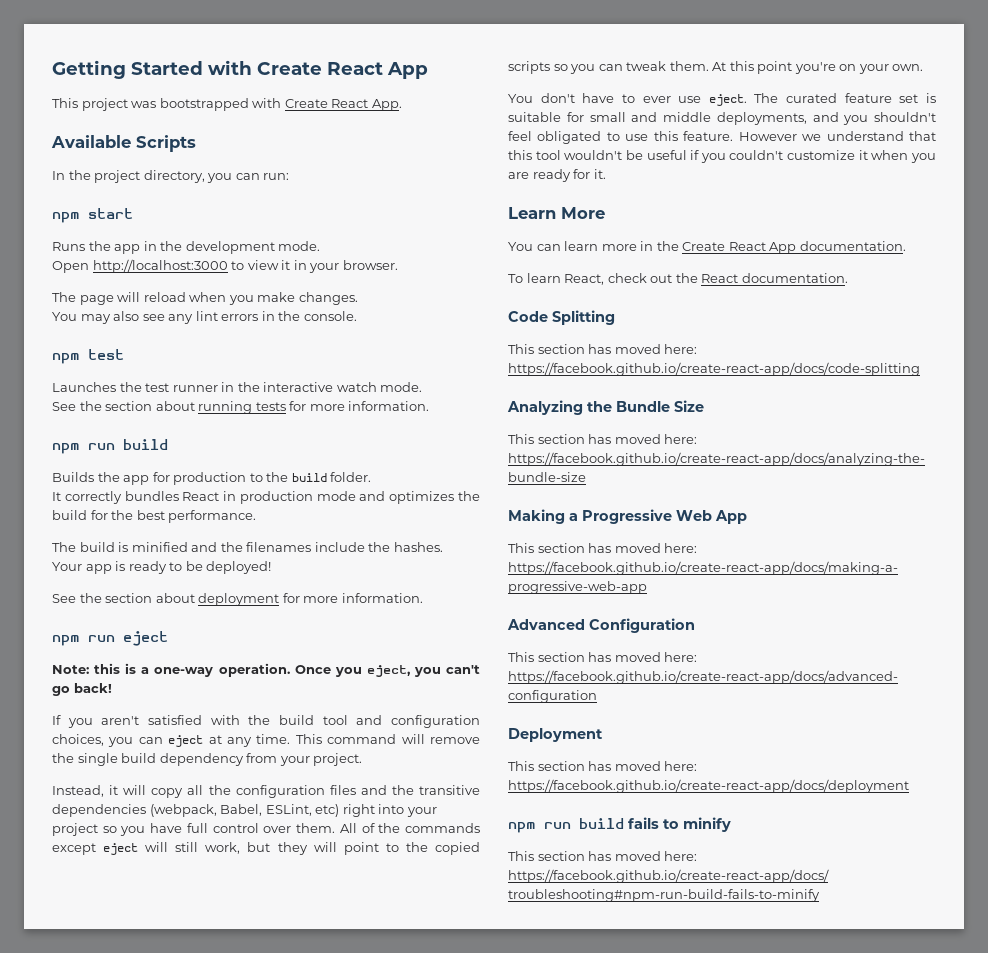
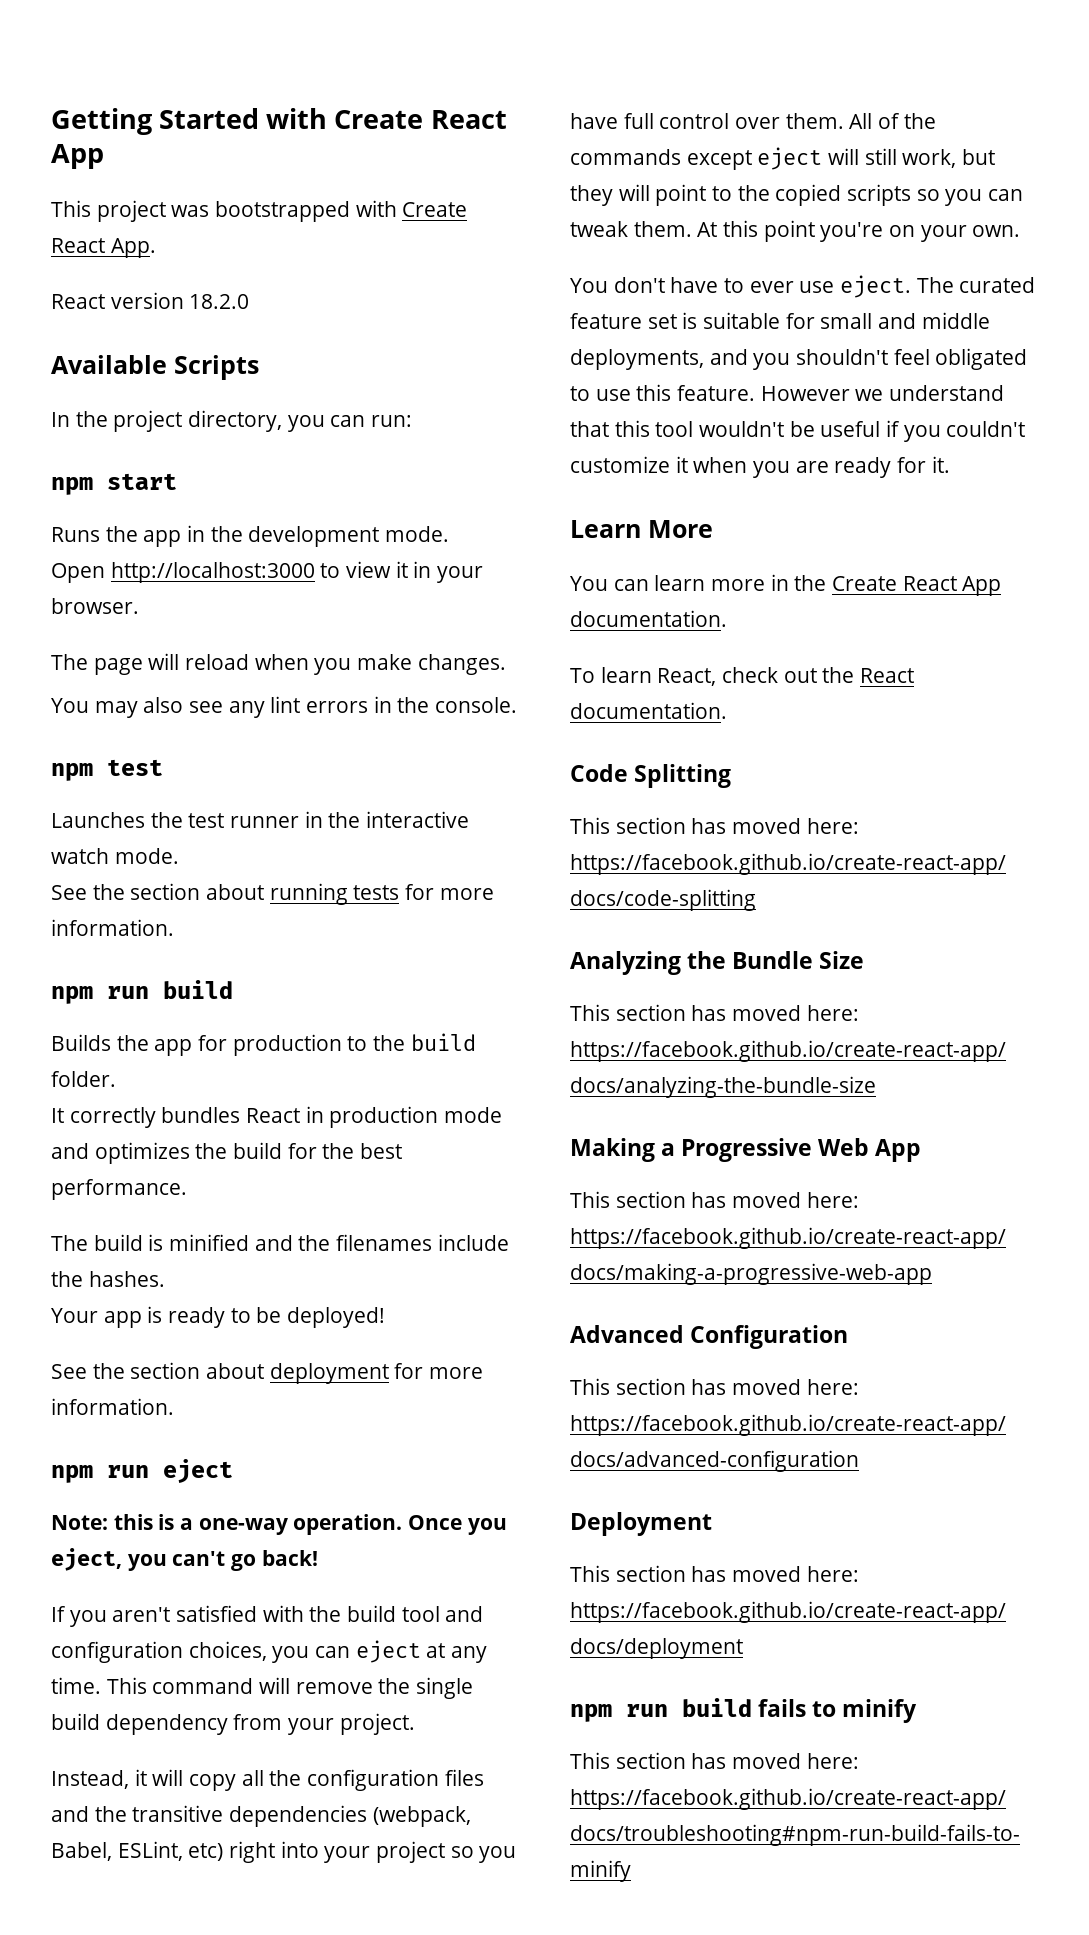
+ React version 18.2.0

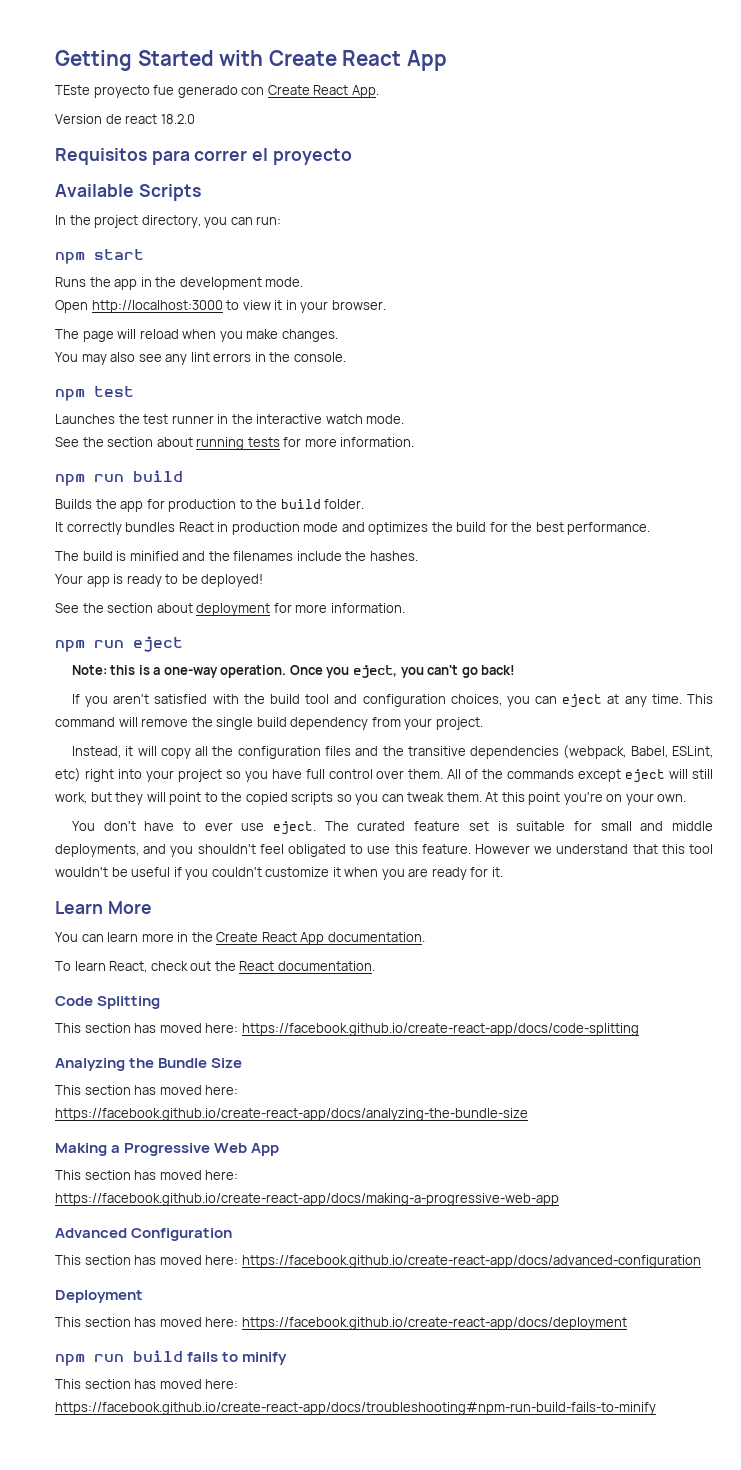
- This project was bootstrapped with Create React App.
- React version 18.2.0
+ TEste proyecto fue generado con Create React App.
+ Version de react 18.2.0
+ Requisitos para correr el proyecto

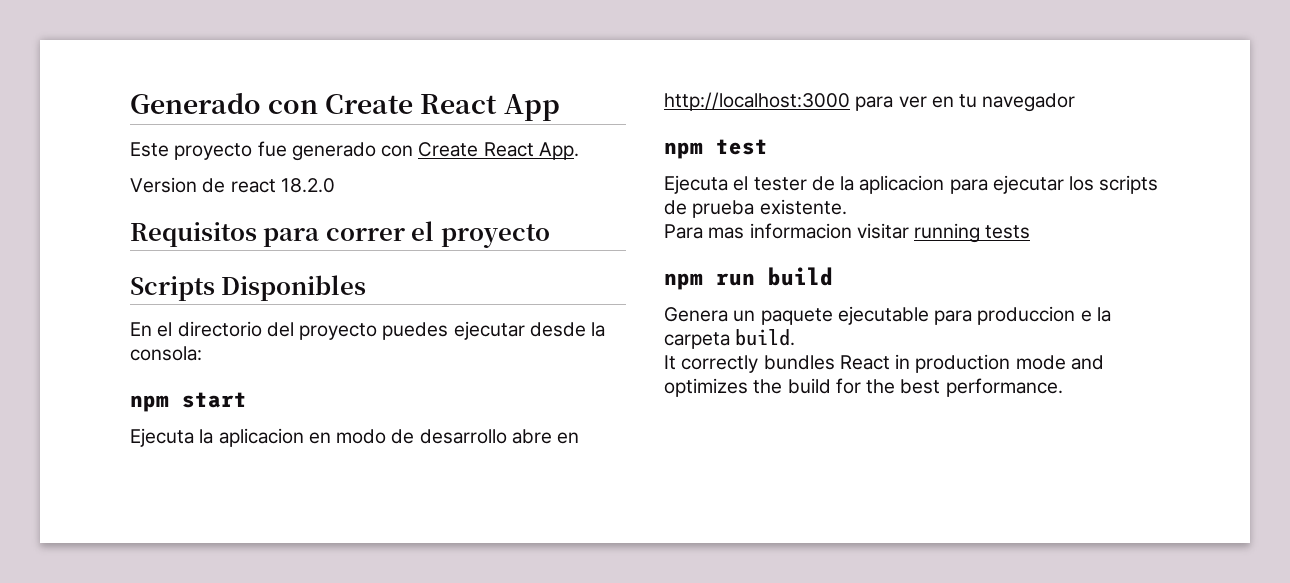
- Getting Started with Create React App
+ Generado con Create React App
- TEste proyecto fue generado con Create React App.
+ Este proyecto fue generado con Create React App.
- Available Scripts
- In the project directory, you can run:
+ Scripts Disponibles
+ En el directorio del proyecto puedes ejecutar desde la consola:
  npm start
- Runs the app in the development mode.
- Open http://localhost:3000 to view it in your browser.
- The page will reload when you make changes.
- You may also see any lint errors in the console.
+ Ejecuta la aplicacion en modo de desarrollo abre en http://localhost:3000 para ver en tu navegador
  npm test
- Launches the test runner in the interactive watch mode.
- See the section about running tests for more information.
+ Ejecuta el tester de la aplicacion para ejecutar los scripts de prueba existente.
+ Para mas informacion visitar running tests
- Builds the app for production to the build folder.
+ Genera un paquete ejecutable para produccion e la carpeta build.
- The build is minified and the filenames include the hashes.
- Your app is ready to be deployed!
- See the section about deployment for more information.
- npm run eject
- Note: this is a one-way operation. Once you eject, you can't go back!
- If you aren't satisfied with the build tool and configuration choices, you can eject at any time. This command will remove the single build dependency from your project.
- Instead, it will copy all the configuration files and the transitive dependencies (webpack, Babel, ESLint, etc) right into your project so you have full control over them. All of the commands except eject will still work, but they will point to the copied scripts so you can tweak them. At this point you're on your own.
- You don't have to ever use eject. The curated feature set is suitable for small and middle deployments, and you shouldn't feel obligated to use this feature. However we understand that this tool wouldn't be useful if you couldn't customize it when you are ready for it.
- Learn More
- You can learn more in the Create React App documentation.
- To learn React, check out the React documentation.
- Code Splitting
- This section has moved here: https://facebook.github.io/create-react-app/docs/code-splitting
- Analyzing the Bundle Size
- This section has moved here: https://facebook.github.io/create-react-app/docs/analyzing-the-bundle-size
- Making a Progressive Web App
- This section has moved here: https://facebook.github.io/create-react-app/docs/making-a-progressive-web-app
- Advanced Configuration
- This section has moved here: https://facebook.github.io/create-react-app/docs/advanced-configuration
- Deployment
- This section has moved here: https://facebook.github.io/create-react-app/docs/deployment
- npm run build fails to minify
- This section has moved here: https://facebook.github.io/create-react-app/docs/troubleshooting#npm-run-build-fails-to-minify

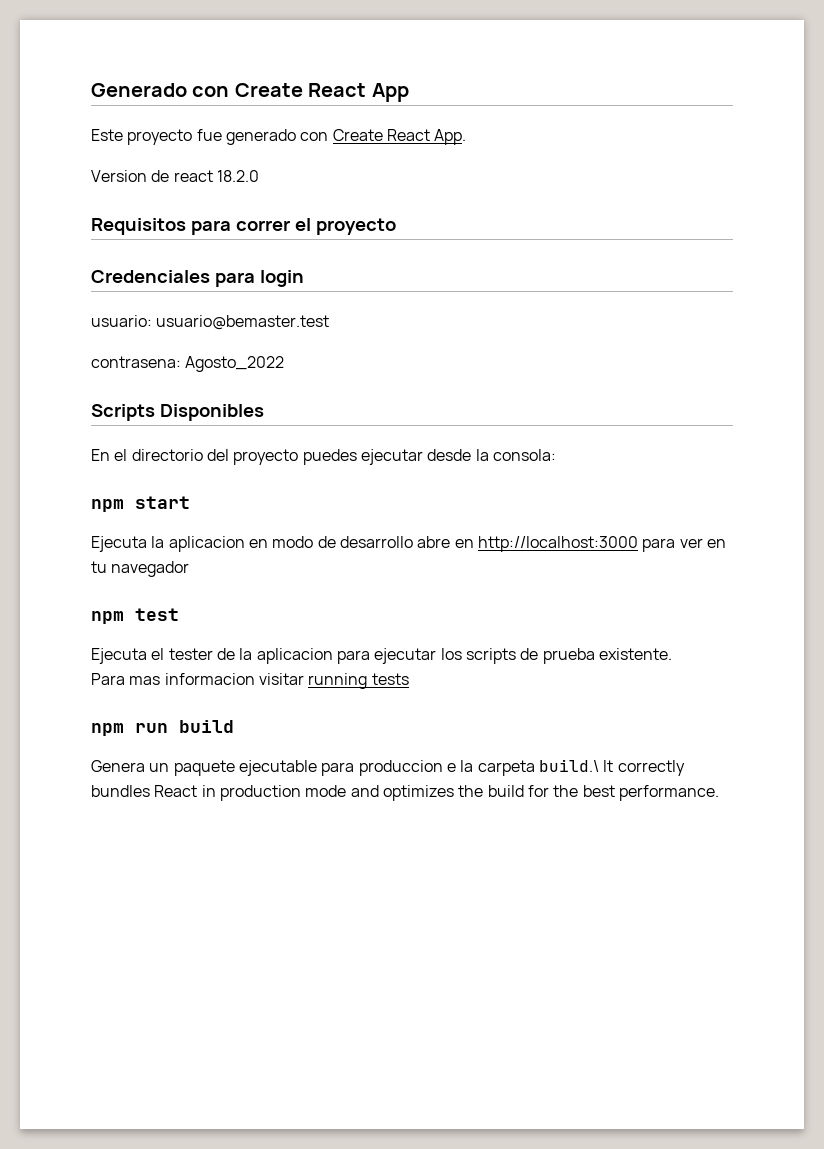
+ Credenciales para login
+ usuario: usuario@bemaster.test
+ contrasena: Agosto_2022
- Genera un paquete ejecutable para produccion e la carpeta build.
- It correctly bundles React in production mode and optimizes the build for the best performance.
+ Genera un paquete ejecutable para produccion e la carpeta build.\ It correctly bundles React in production mode and optimizes the build for the best performance.

